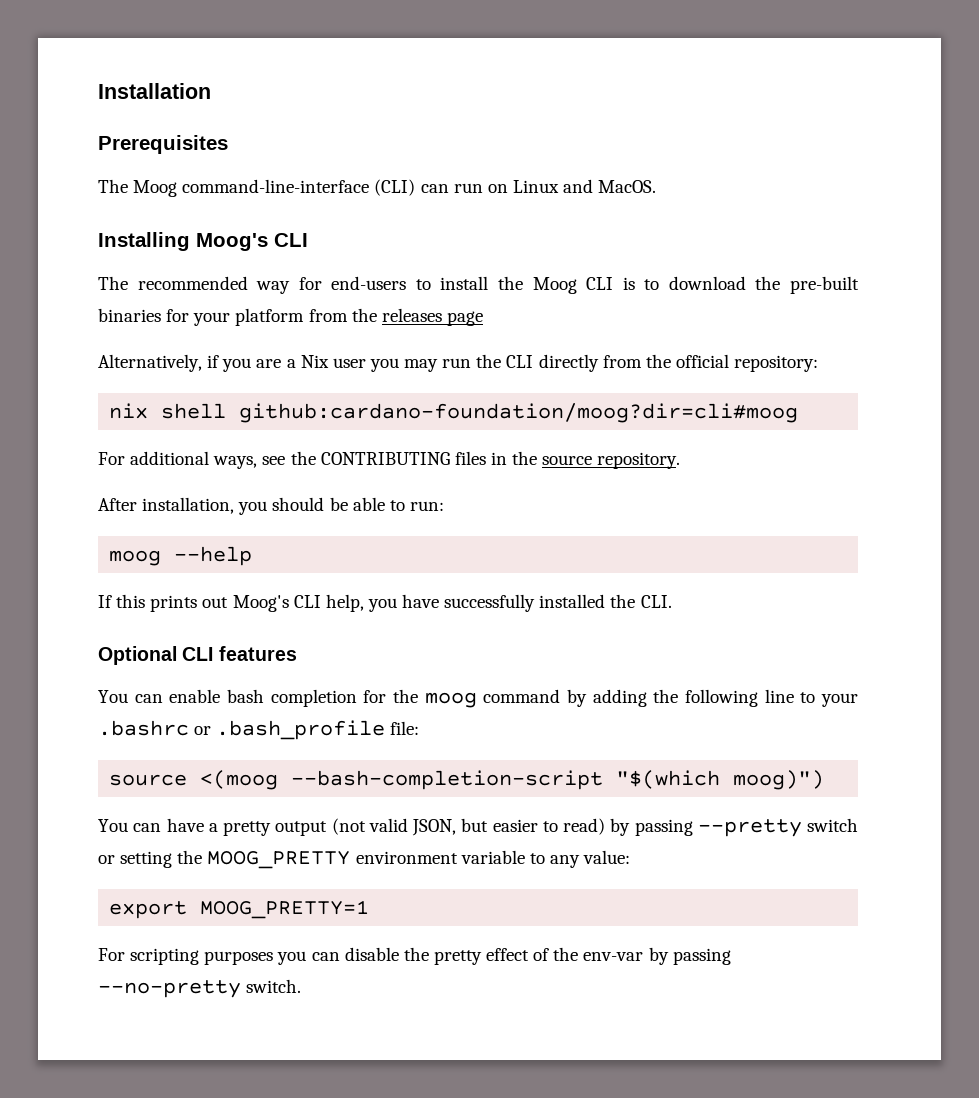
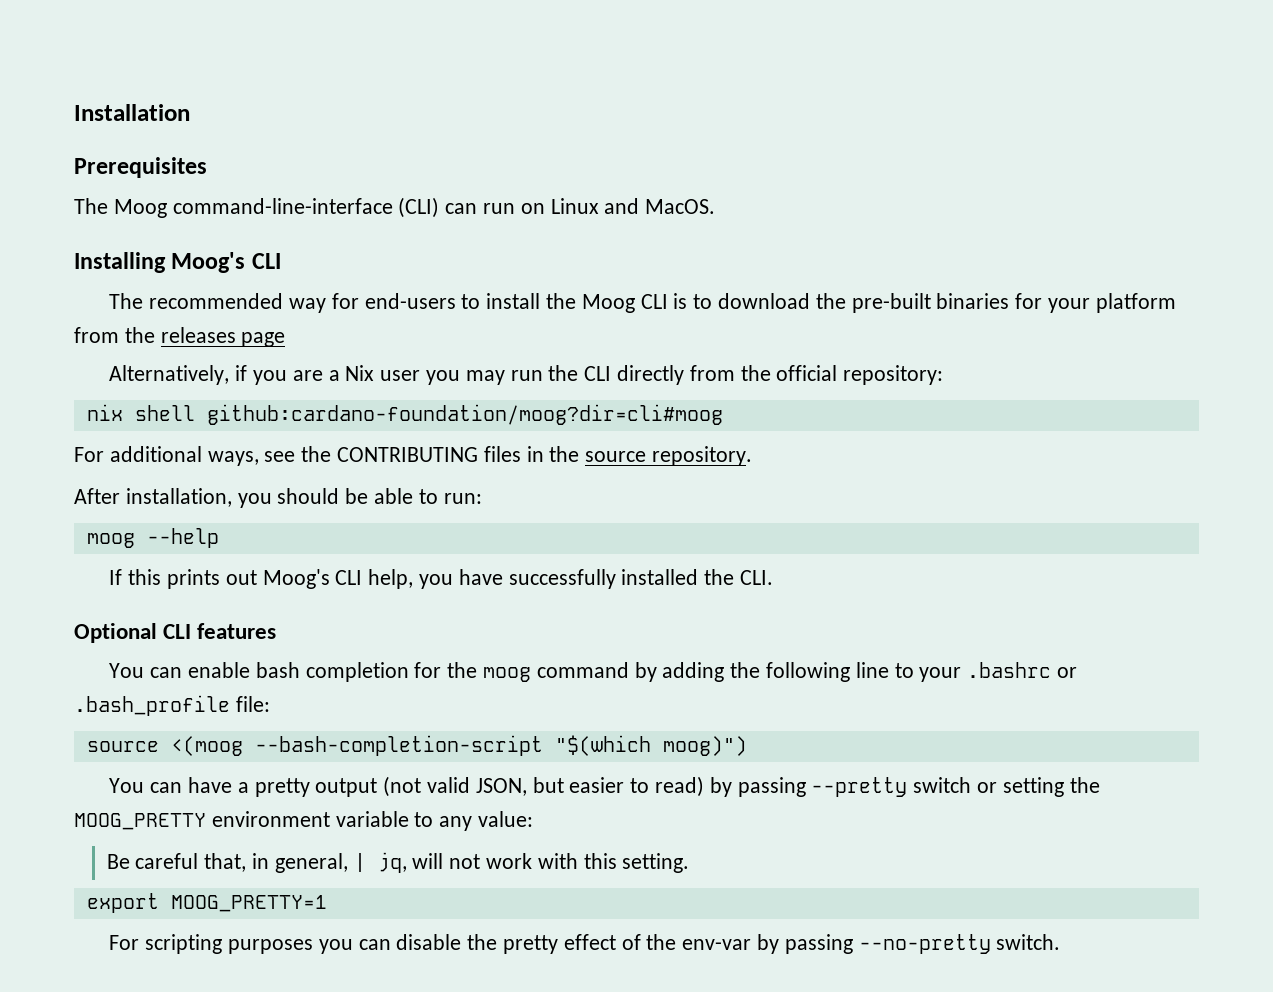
+ Be careful that, in general, | jq, will not work with this setting.

